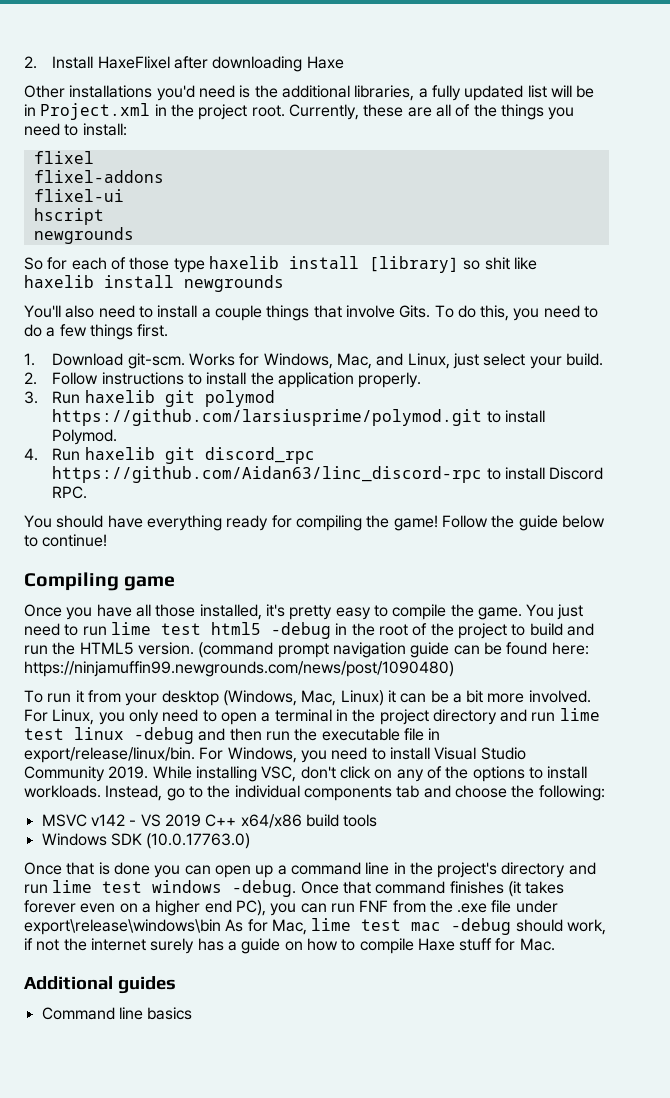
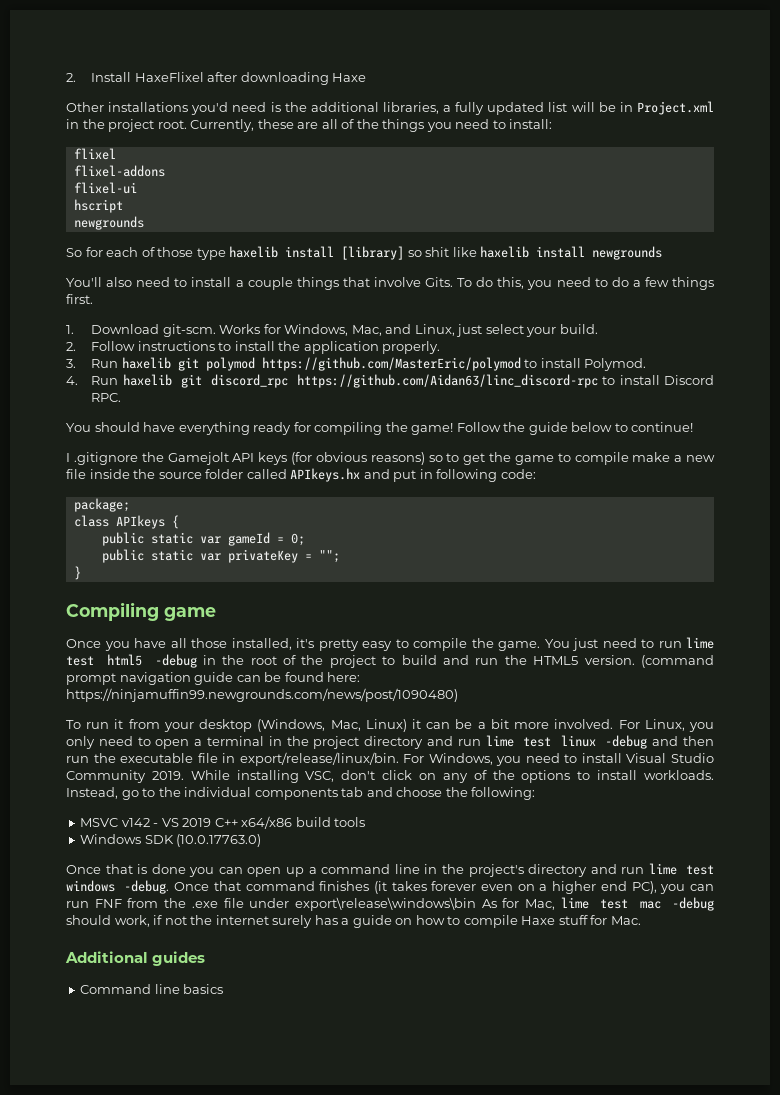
- 3. Run haxelib git polymod https://github.com/larsiusprime/polymod.git to install Polymod.
+ 3. Run haxelib git polymod https://github.com/MasterEric/polymod to install Polymod.
+ I .gitignore the Gamejolt API keys (for obvious reasons) so to get the game to compile make a new file inside the source folder called APIkeys.hx and put in following code:
+ package;
+ class APIkeys {
+ public static var gameId = 0;
+ public static var privateKey = "";
+ }

